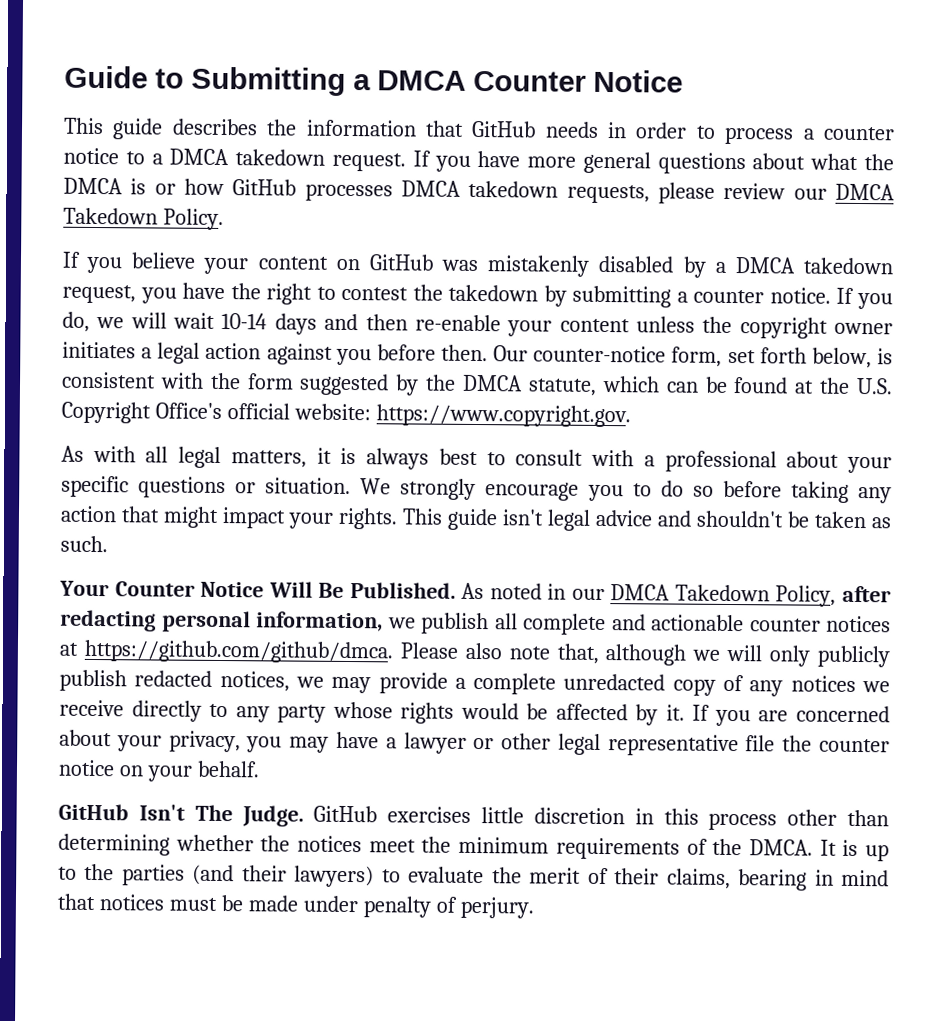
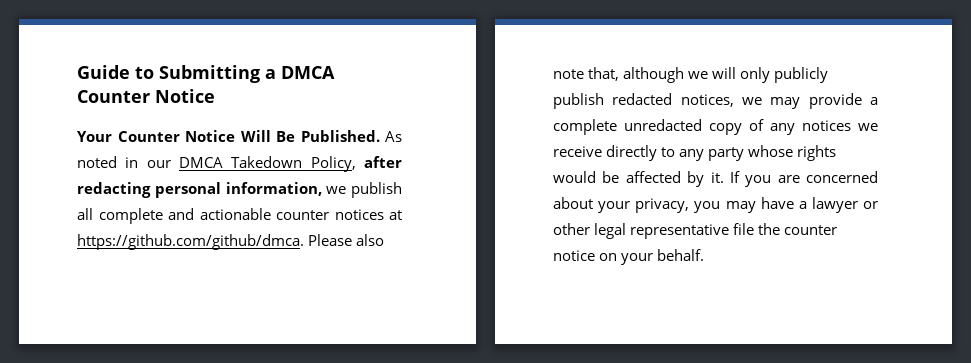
- This guide describes the information that GitHub needs in order to process a counter notice to a DMCA takedown request. If you have more general questions about what the DMCA is or how GitHub processes DMCA takedown requests, please review our DMCA Takedown Policy.
- If you believe your content on GitHub was mistakenly disabled by a DMCA takedown request, you have the right to contest the takedown by submitting a counter notice. If you do, we will wait 10-14 days and then re-enable your content unless the copyright owner initiates a legal action against you before then. Our counter-notice form, set forth below, is consistent with the form suggested by the DMCA statute, which can be found at the U.S. Copyright Office's official website: https://www.copyright.gov.
- As with all legal matters, it is always best to consult with a professional about your specific questions or situation. We strongly encourage you to do so before taking any action that might impact your rights. This guide isn't legal advice and shouldn't be taken as such.
- GitHub Isn't The Judge. GitHub exercises little discretion in this process other than determining whether the notices meet the minimum requirements of the DMCA. It is up to the parties (and their lawyers) to evaluate the merit of their claims, bearing in mind that notices must be made under penalty of perjury.

